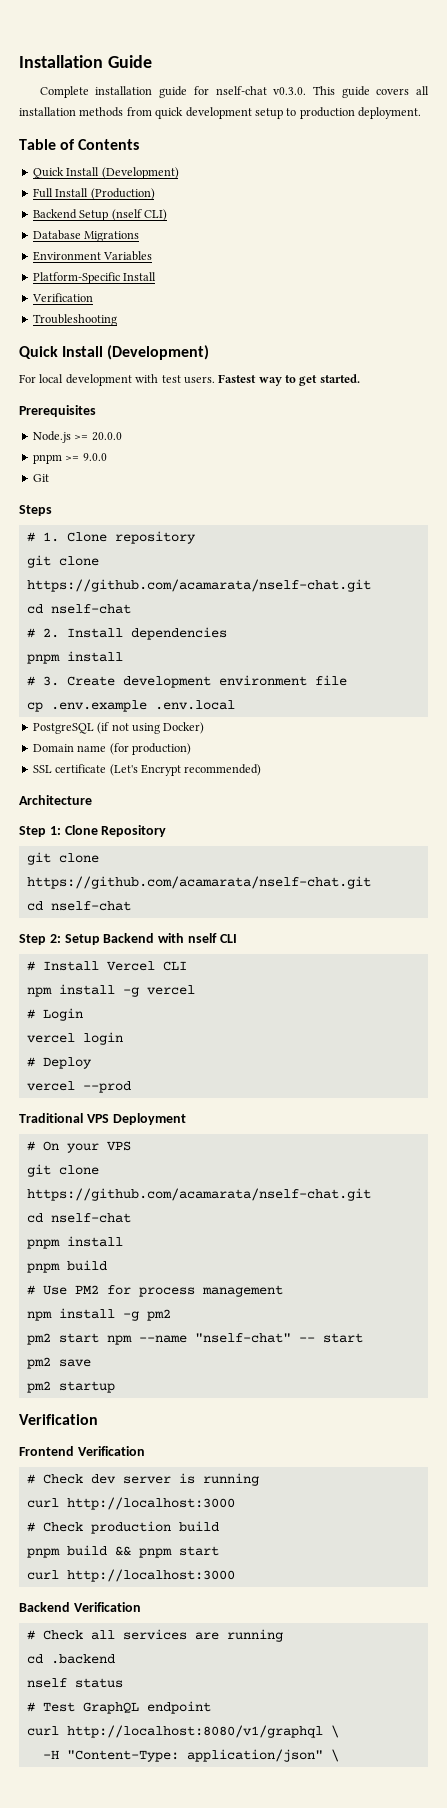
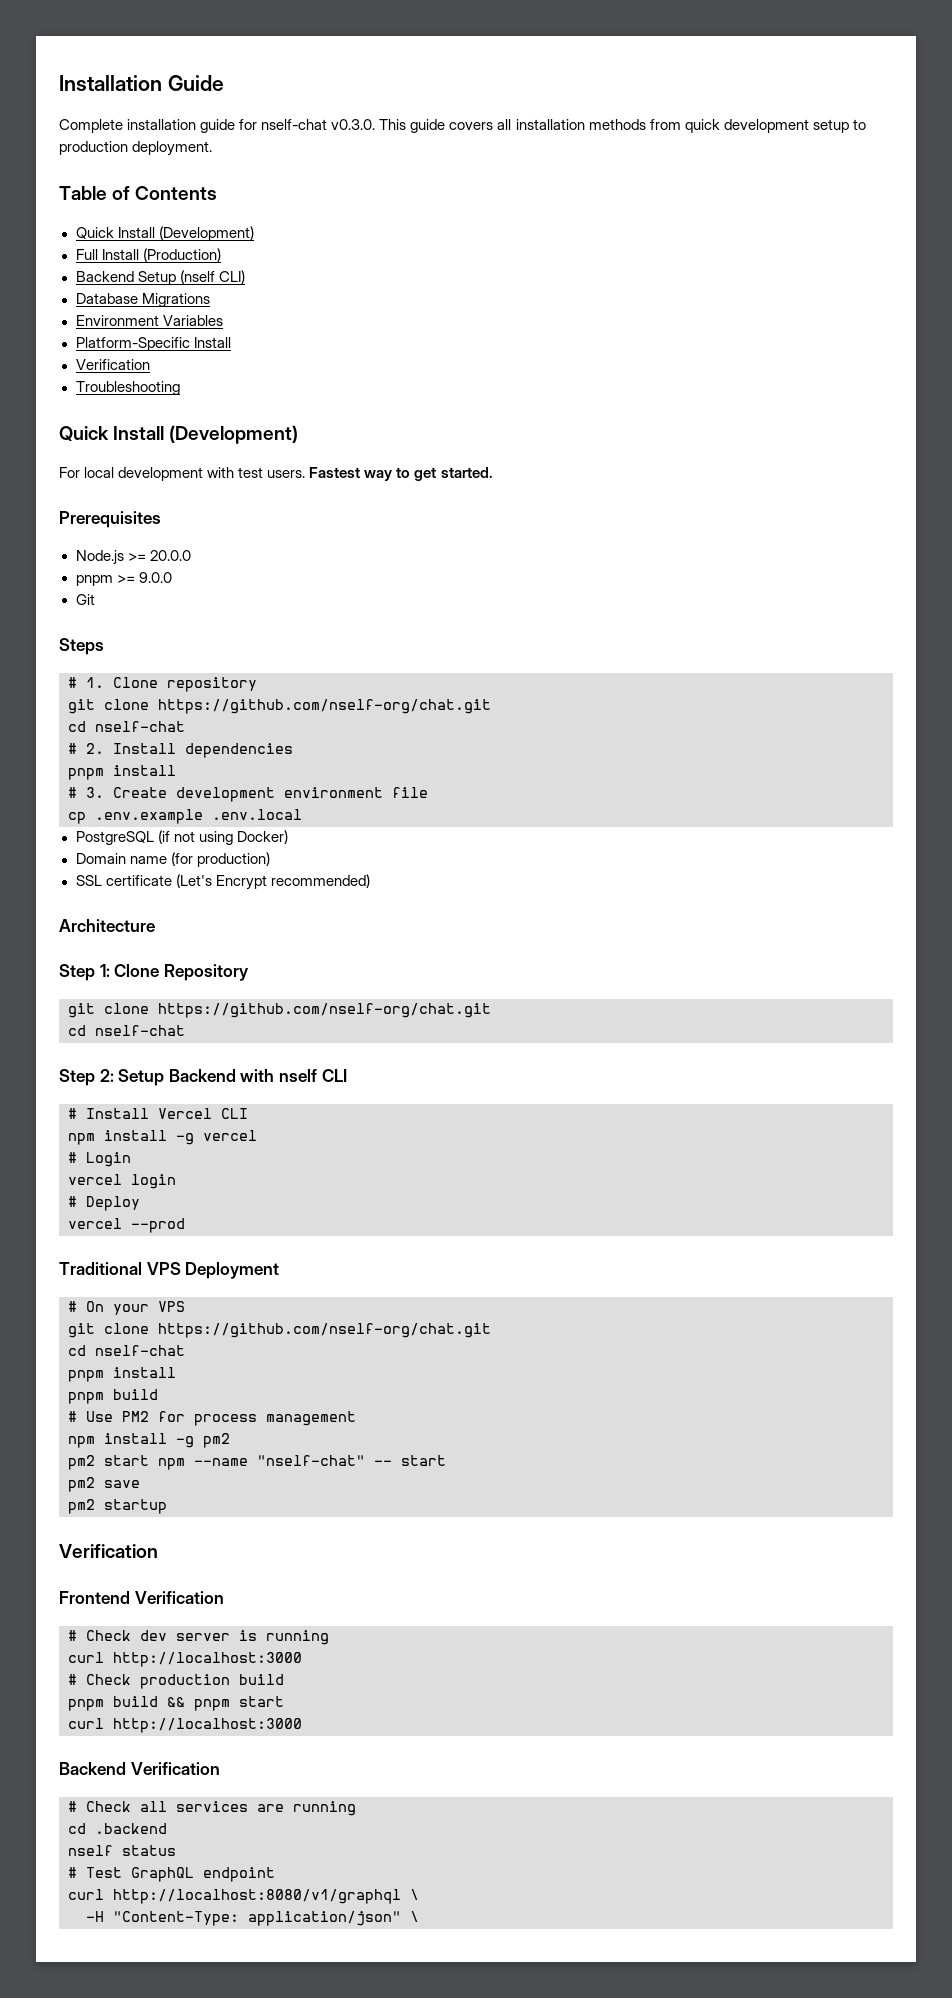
  # 1. Clone repository
- git clone https://github.com/acamarata/nself-chat.git
+ git clone https://github.com/nself-org/chat.git
  Step 1: Clone Repository
- git clone https://github.com/acamarata/nself-chat.git
+ git clone https://github.com/nself-org/chat.git
  # On your VPS
- git clone https://github.com/acamarata/nself-chat.git
+ git clone https://github.com/nself-org/chat.git

